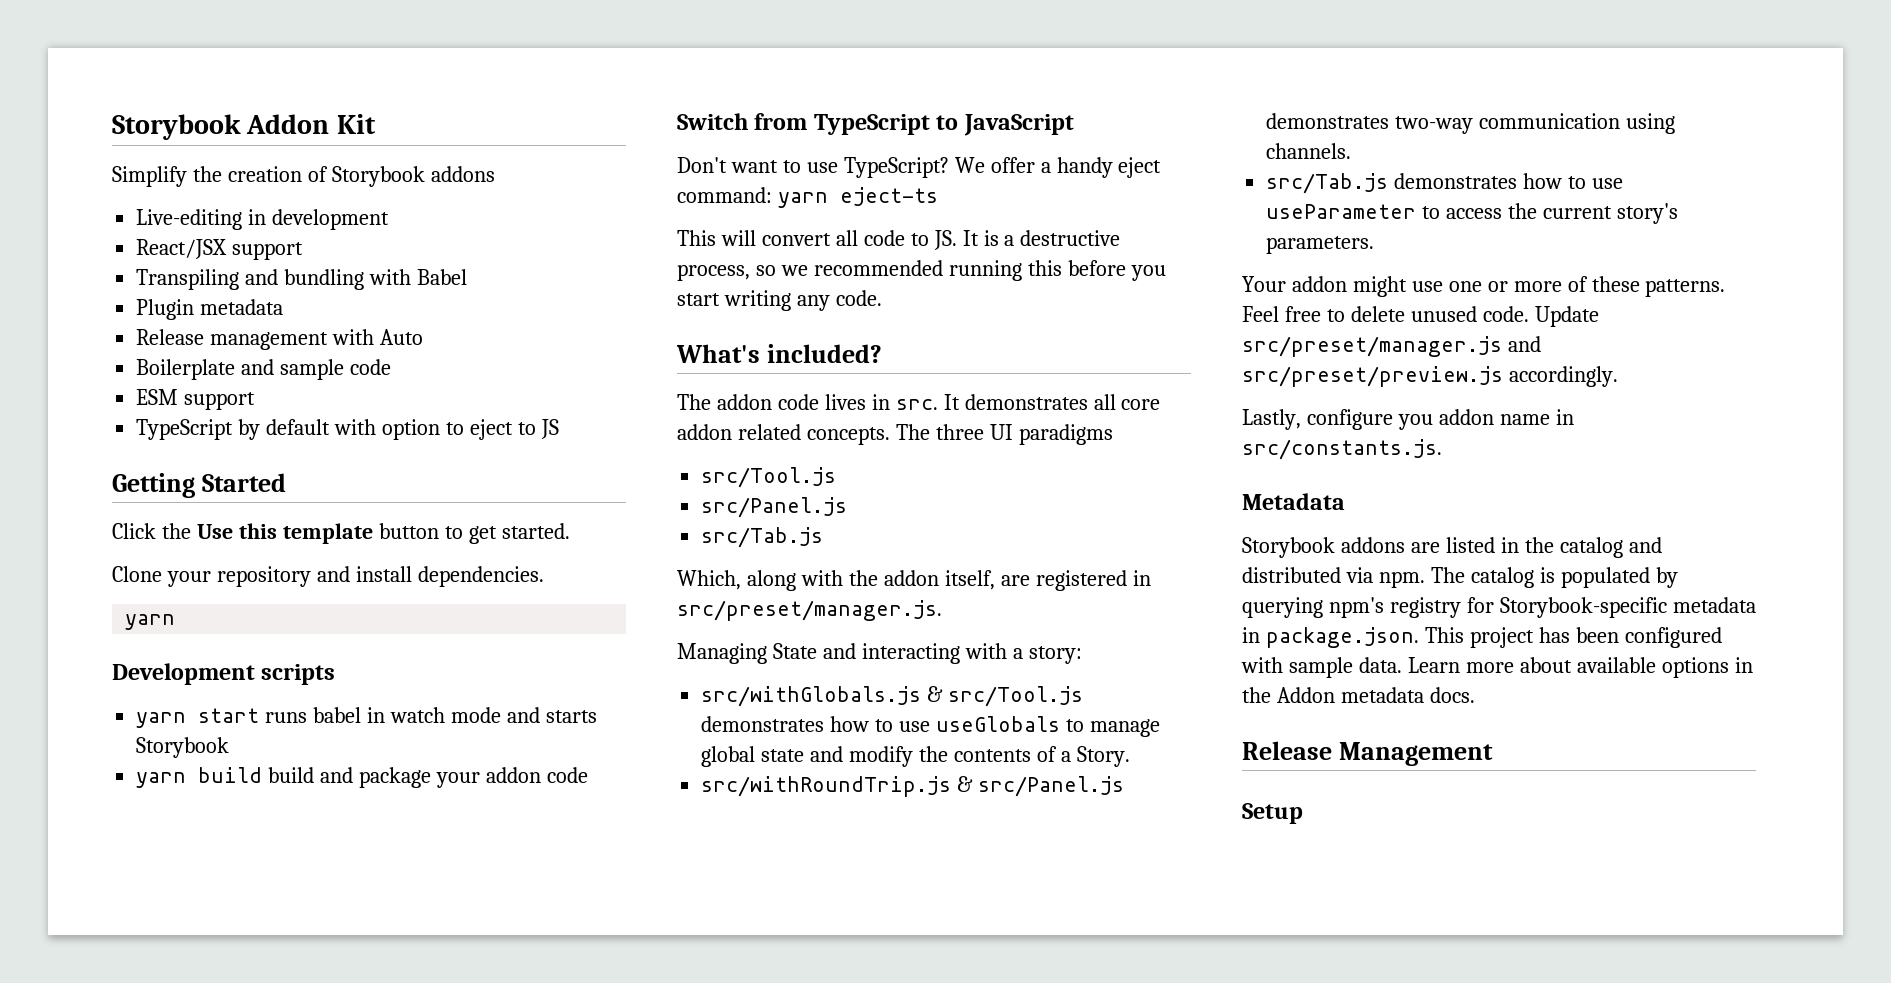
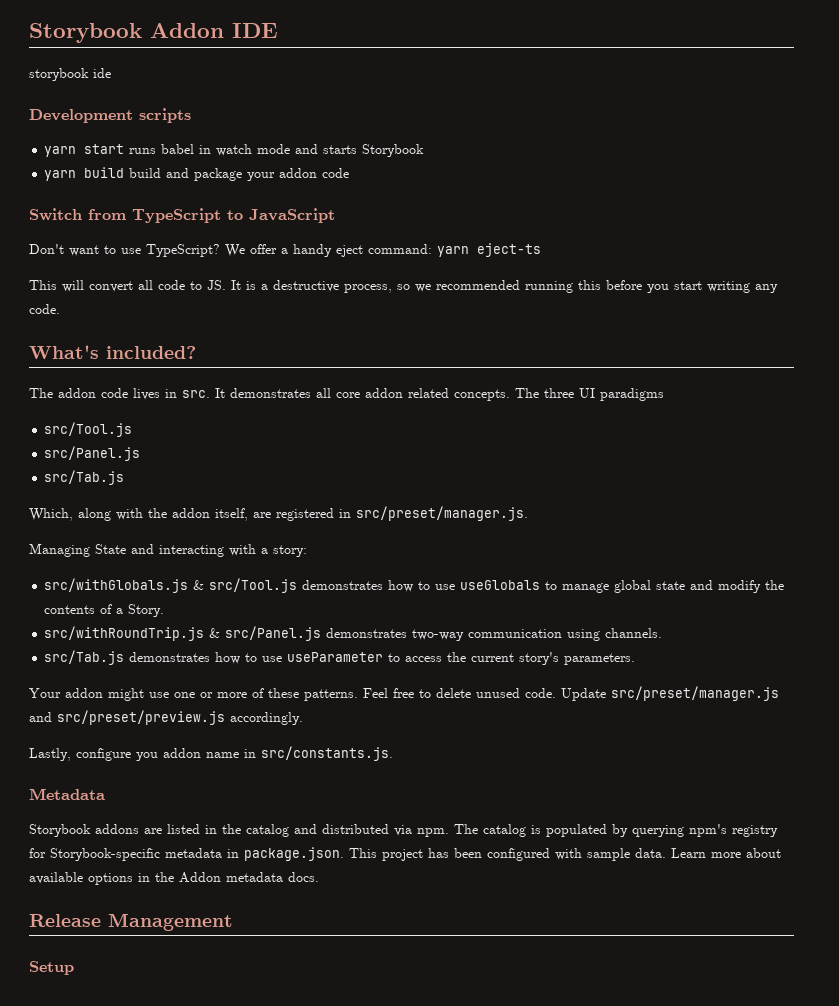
- Storybook Addon Kit
- Simplify the creation of Storybook addons
- Live-editing in development
- React/JSX support
- Transpiling and bundling with Babel
- Plugin metadata
- Release management with Auto
- Boilerplate and sample code
- ESM support
- TypeScript by default with option to eject to JS
- Getting Started
- Click the Use this template button to get started.
- Clone your repository and install dependencies.
- yarn
+ Storybook Addon IDE
+ storybook ide

